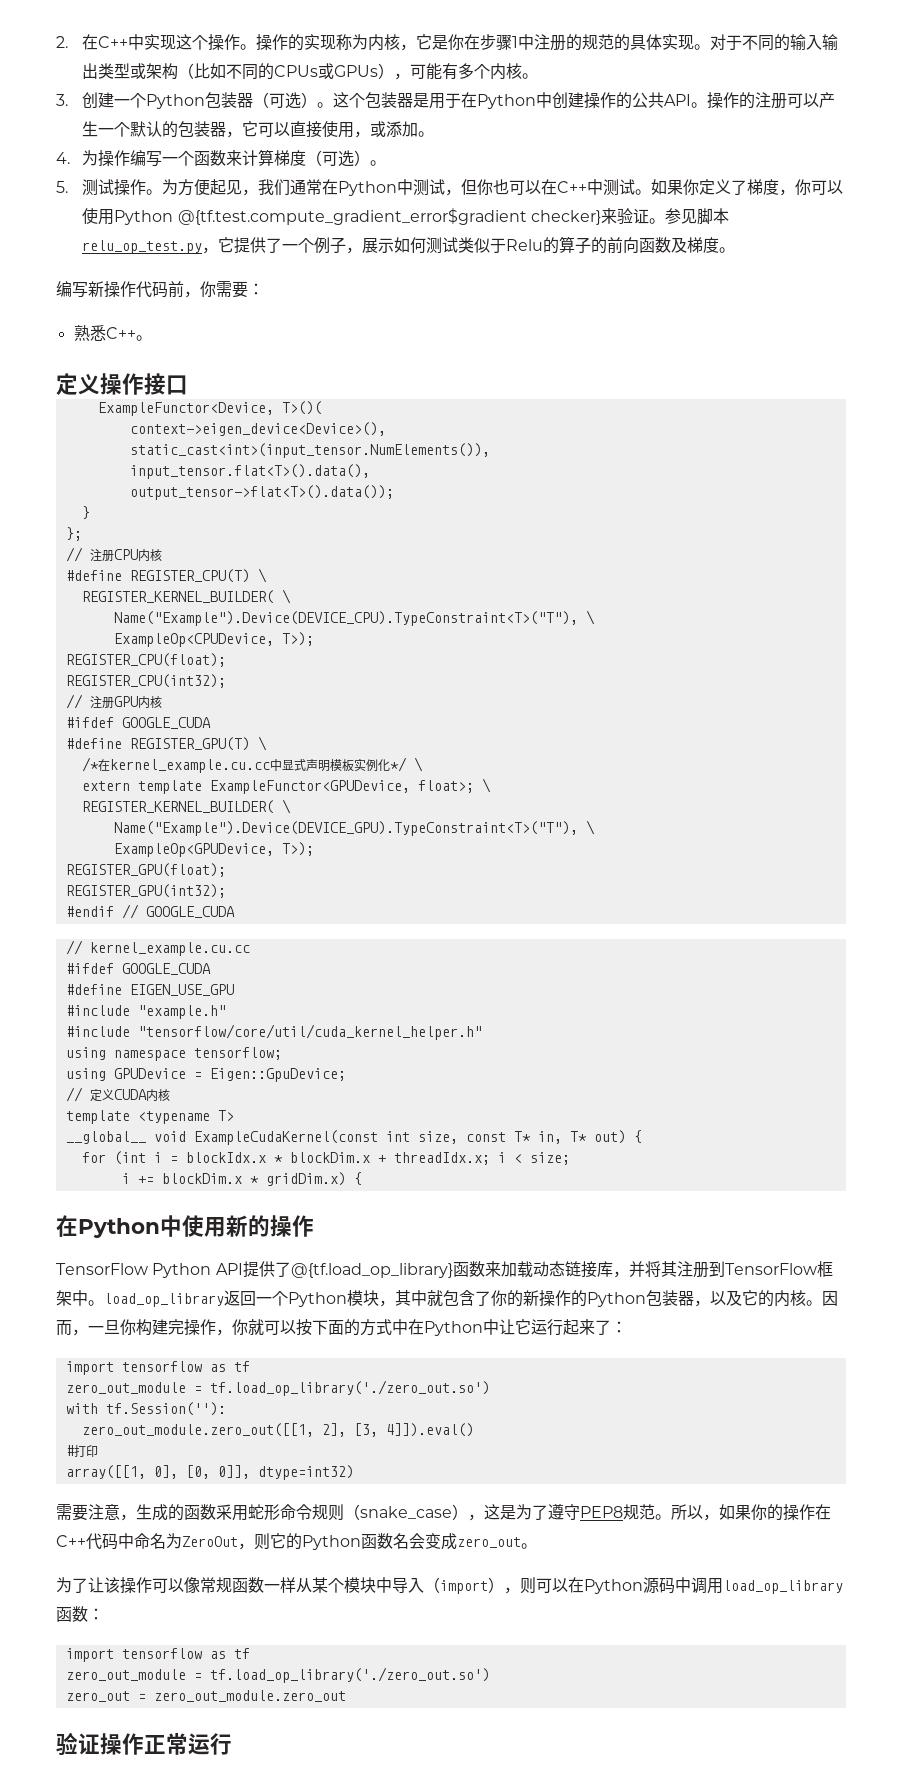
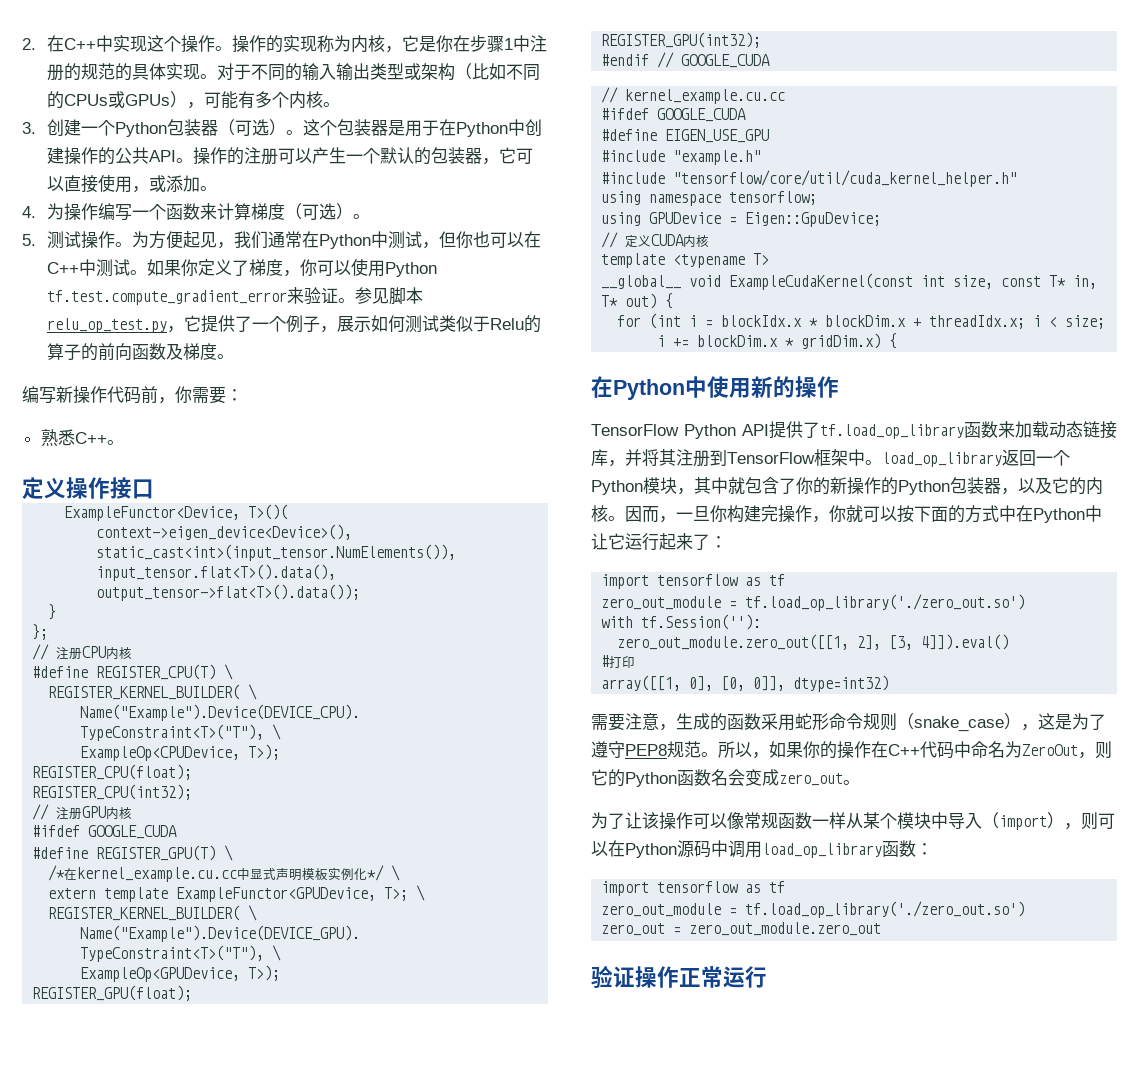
- 如果你定义了梯度，你可以使用Python @{tf.test.compute_gradient_error$gradient checker}来验证。
+ 如果你定义了梯度，你可以使用Python tf.test.compute_gradient_error来验证。
- extern template ExampleFunctor<GPUDevice, float>; \
+ extern template ExampleFunctor<GPUDevice, T>; \
- TensorFlow Python API提供了@{tf.load_op_library}函数来加载动态链接库，并将其注册到TensorFlow框架中。load_op_library返回一个Python模块，其中就包含了你的新操作的Python包装器，以及它的内核。
+ TensorFlow Python API提供了tf.load_op_library函数来加载动态链接库，并将其注册到TensorFlow框架中。load_op_library返回一个Python模块，其中就包含了你的新操作的Python包装器，以及它的内核。

